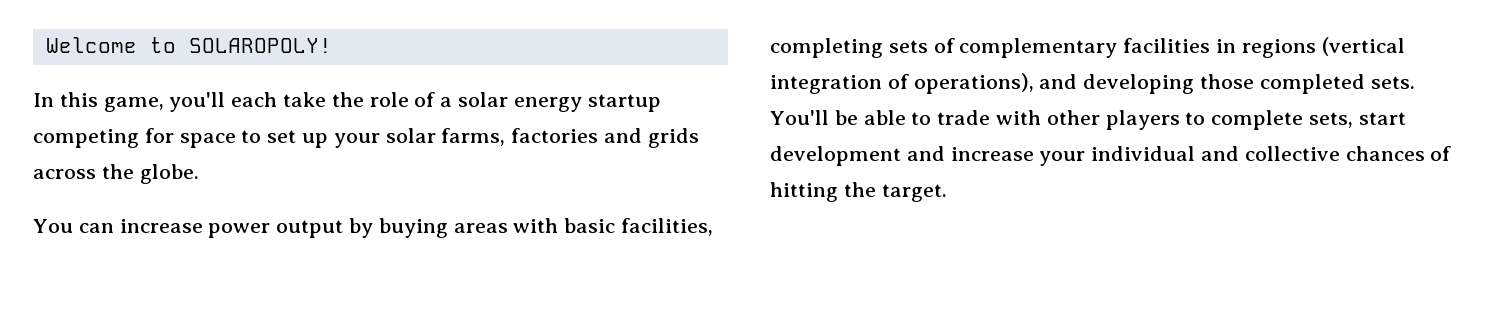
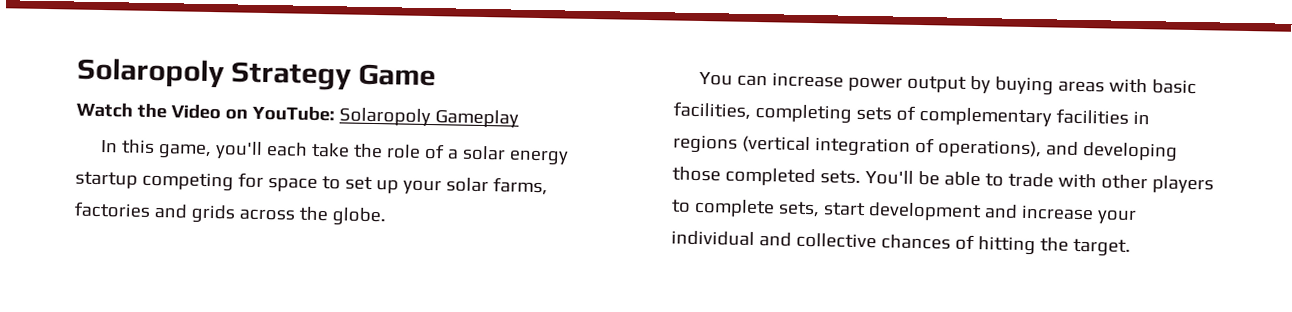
- Welcome to SOLAROPOLY!
+ Solaropoly Strategy Game
+ Watch the Video on YouTube: Solaropoly Gameplay

